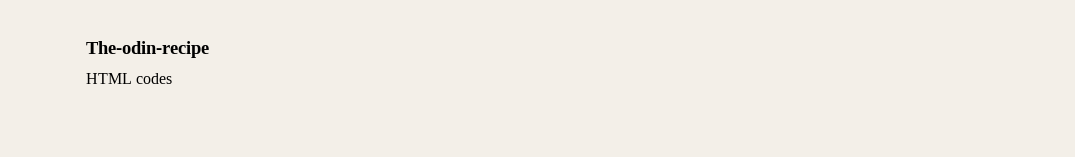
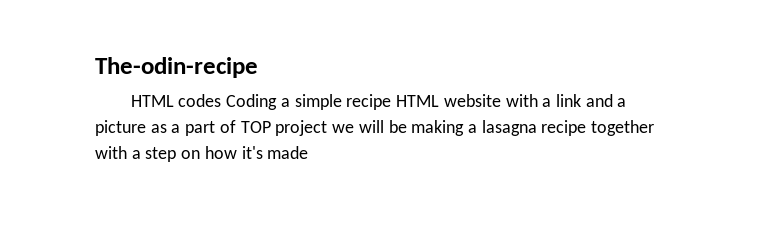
- HTML codes
+ HTML codes Coding a simple recipe HTML website with a link and a picture as a part of TOP project we will be making a lasagna recipe together with a step on how it's made

